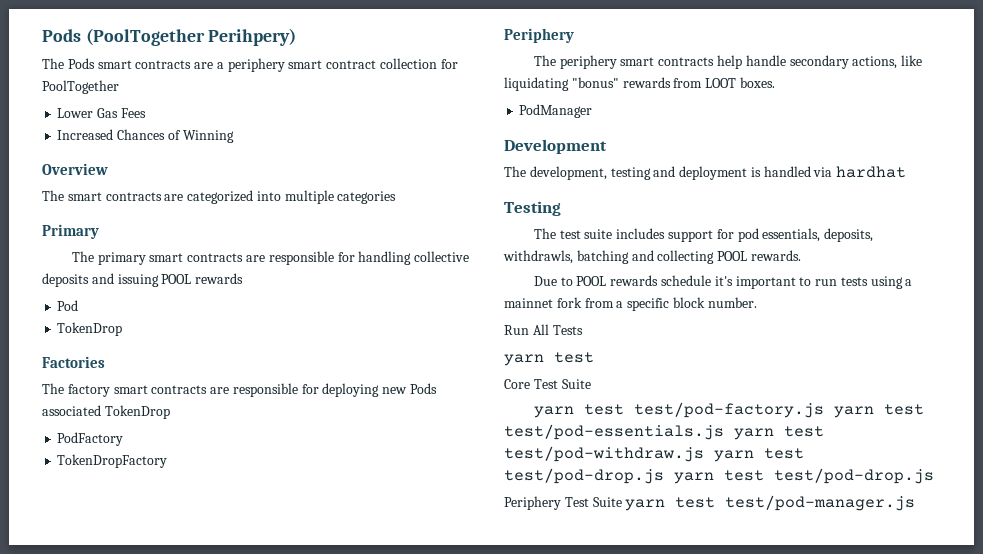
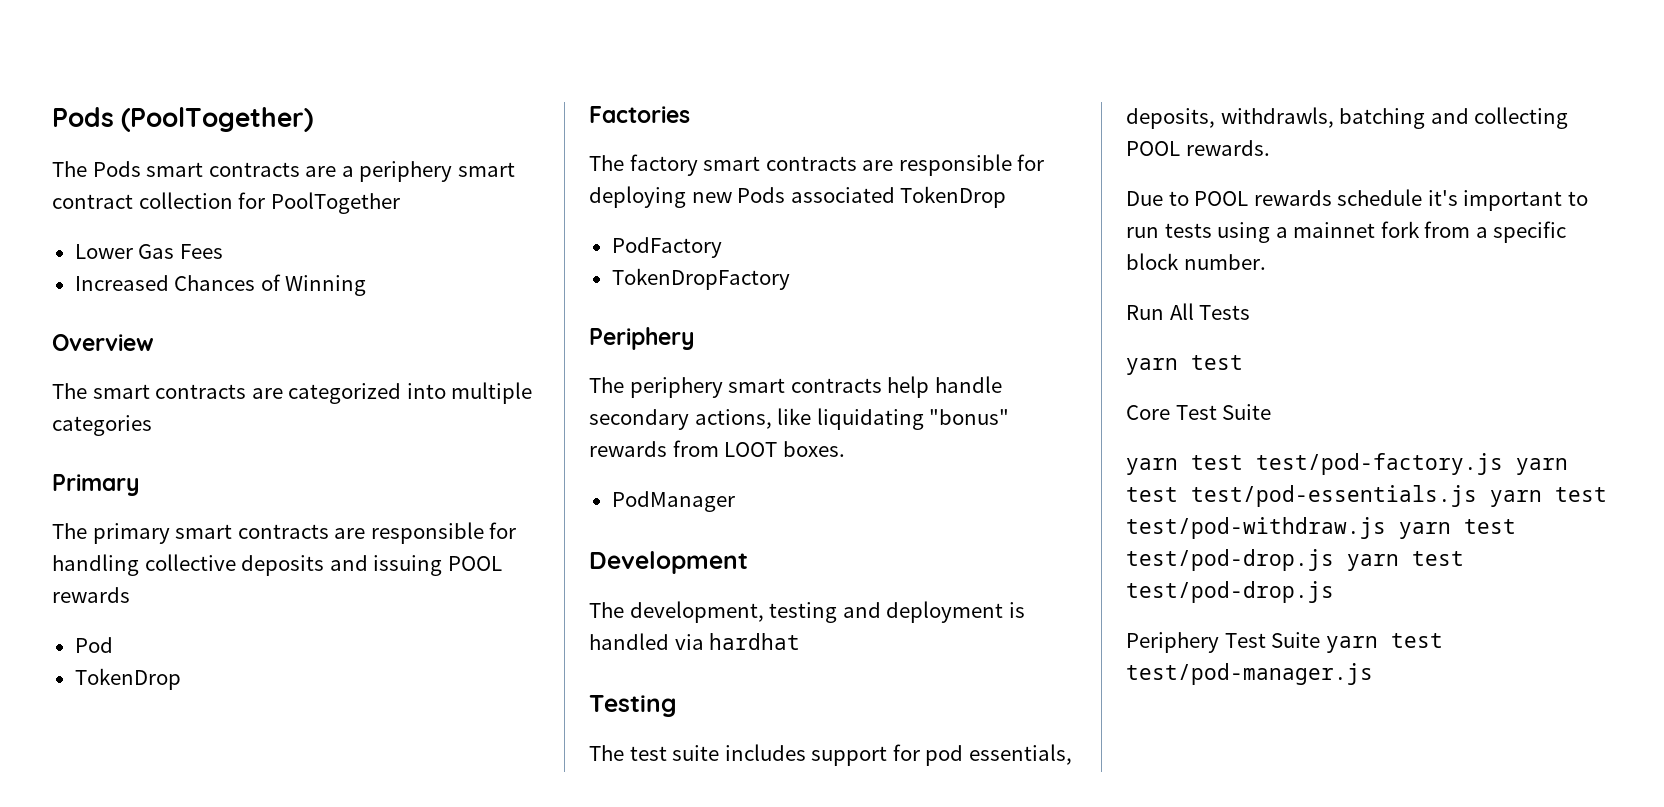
- Pods (PoolTogether Perihpery)
+ Pods (PoolTogether)

